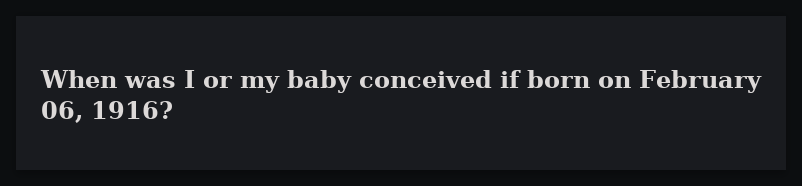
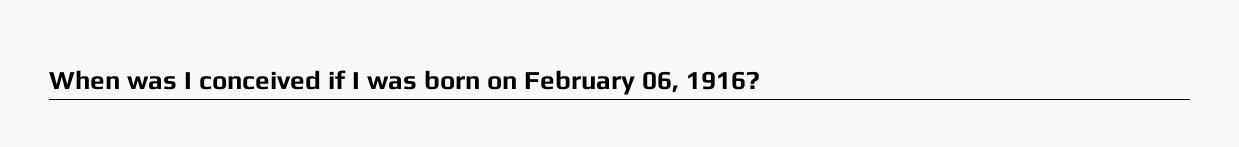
- When was I or my baby conceived if born on February 06, 1916?
+ When was I conceived if I was born on February 06, 1916?

